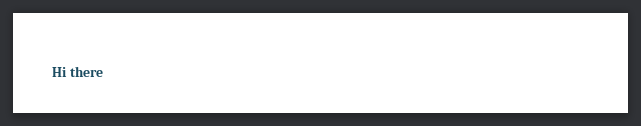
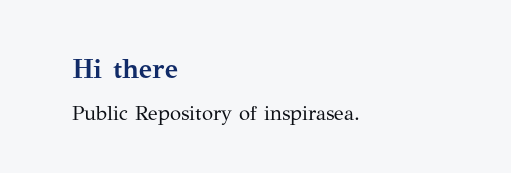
+ Public Repository of inspirasea.

